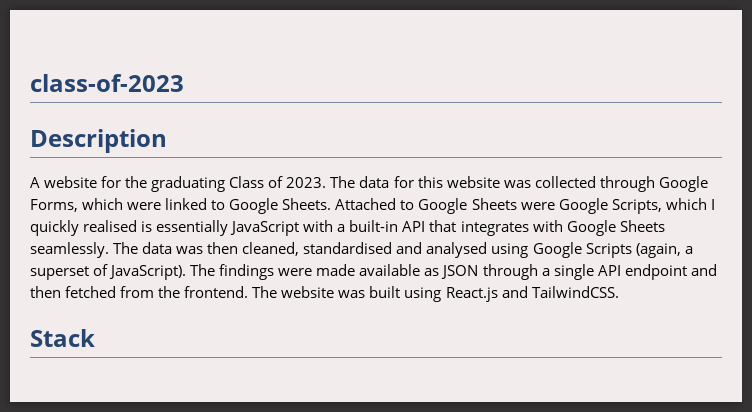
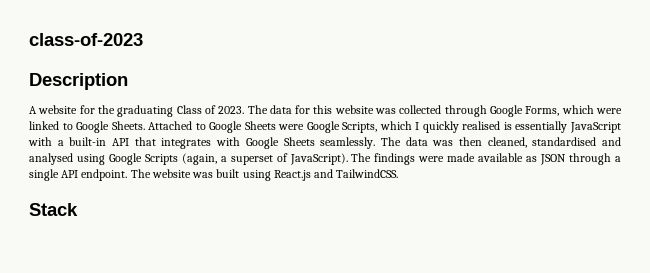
- The findings were made available as JSON through a single API endpoint and then fetched from the frontend.
+ The findings were made available as JSON through a single API endpoint.

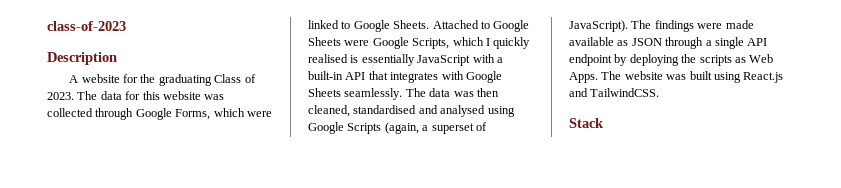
- The findings were made available as JSON through a single API endpoint.
+ The findings were made available as JSON through a single API endpoint by deploying the scripts as Web Apps.

